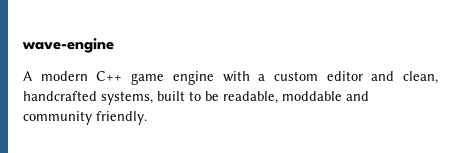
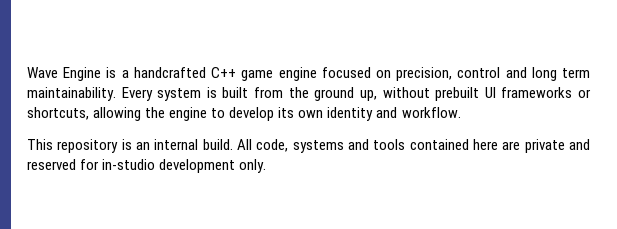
- wave-engine
- A modern C++ game engine with a custom editor and clean, handcrafted systems, built to be readable, moddable and community friendly.
+ Wave Engine is a handcrafted C++ game engine focused on precision, control and long term maintainability. Every system is built from the ground up, without prebuilt UI frameworks or shortcuts, allowing the engine to develop its own identity and workflow.
+ This repository is an internal build. All code, systems and tools contained here are private and reserved for in-studio development only.

